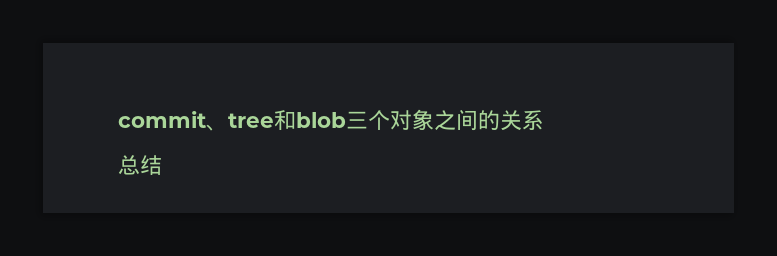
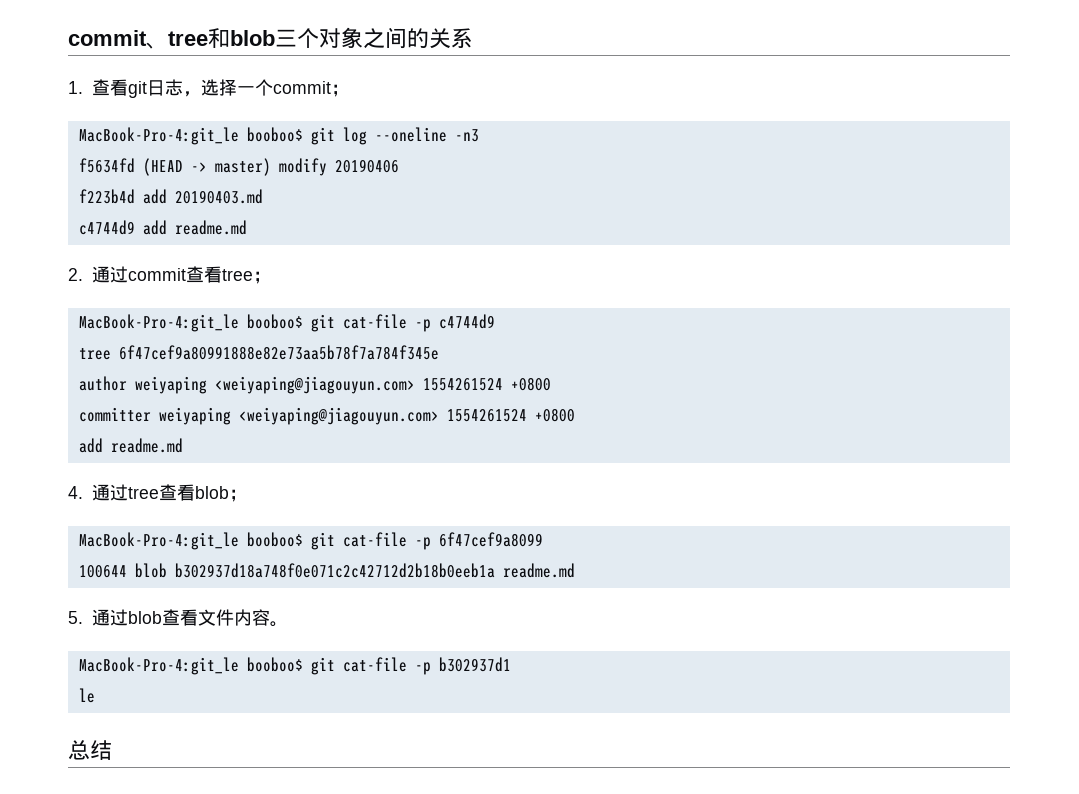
+ 1.查看git日志，选择一个commit；
+ MacBook-Pro-4:git_le booboo$ git log --oneline -n3
+ f5634fd (HEAD -> master) modify 20190406
+ f223b4d add 20190403.md
+ c4744d9 add readme.md
+ 2.通过commit查看tree；
+ MacBook-Pro-4:git_le booboo$ git cat-file -p c4744d9
+ tree 6f47cef9a80991888e82e73aa5b78f7a784f345e
+ author weiyaping <weiyaping@jiagouyun.com> 1554261524 +0800
+ committer weiyaping <weiyaping@jiagouyun.com> 1554261524 +0800
+ add readme.md
+ 4.通过tree查看blob；
+ MacBook-Pro-4:git_le booboo$ git cat-file -p 6f47cef9a8099
+ 100644 blob b302937d18a748f0e071c2c42712d2b18b0eeb1a readme.md
+ 5.通过blob查看文件内容。
+ MacBook-Pro-4:git_le booboo$ git cat-file -p b302937d1
+ le

